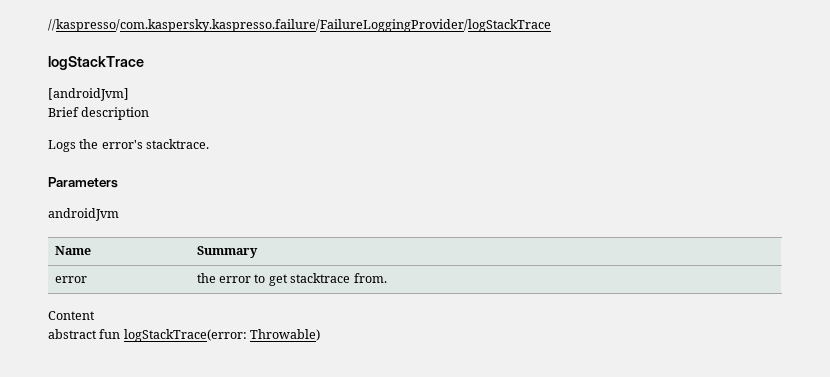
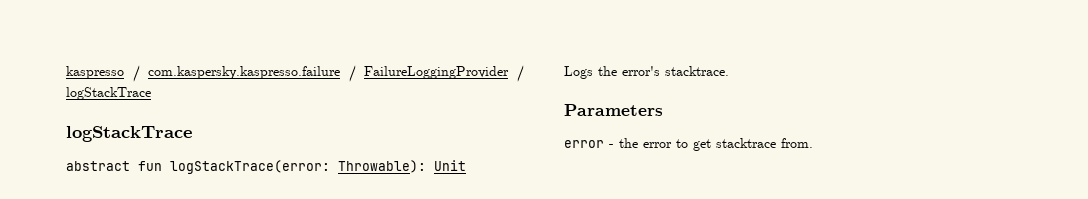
- //kaspresso/com.kaspersky.kaspresso.failure/FailureLoggingProvider/logStackTrace
+ kaspresso / com.kaspersky.kaspresso.failure / FailureLoggingProvider / logStackTrace
  logStackTrace
- [androidJvm]
- Brief description
+ abstract fun logStackTrace(error: Throwable): Unit
- androidJvm
- Name | Summary
- error | the error to get stacktrace from.
+ error - the error to get stacktrace from.
- Content
- abstract fun logStackTrace(error: Throwable)

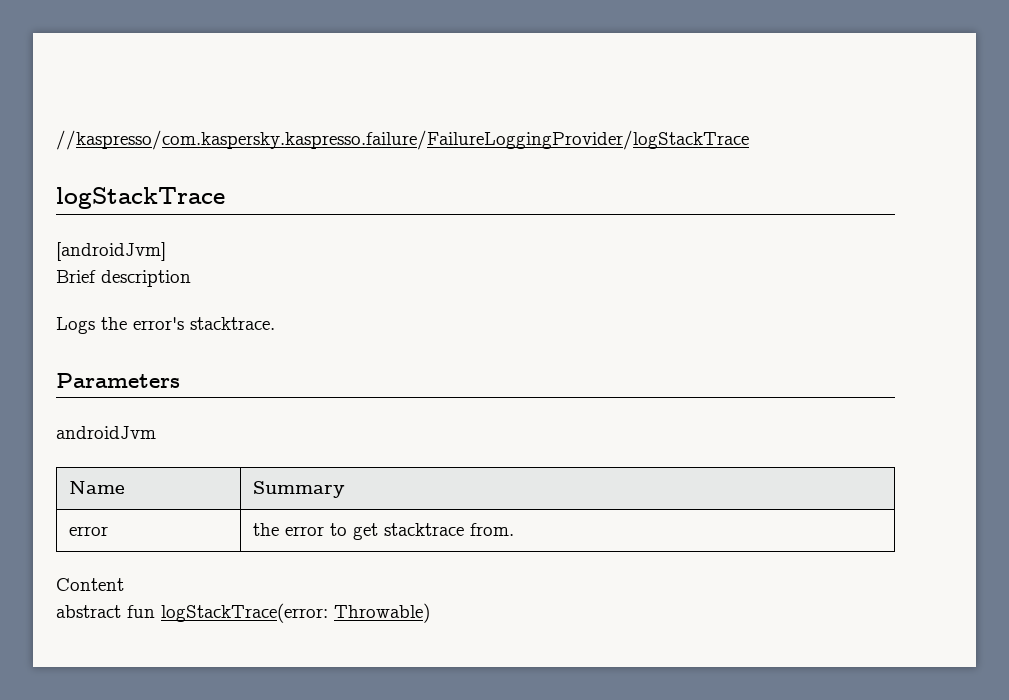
- kaspresso / com.kaspersky.kaspresso.failure / FailureLoggingProvider / logStackTrace
+ //kaspresso/com.kaspersky.kaspresso.failure/FailureLoggingProvider/logStackTrace
  logStackTrace
- abstract fun logStackTrace(error: Throwable): Unit
+ [androidJvm]
+ Brief description
- error - the error to get stacktrace from.
+ androidJvm
+ Name | Summary
+ error | the error to get stacktrace from.
+ Content
+ abstract fun logStackTrace(error: Throwable)

